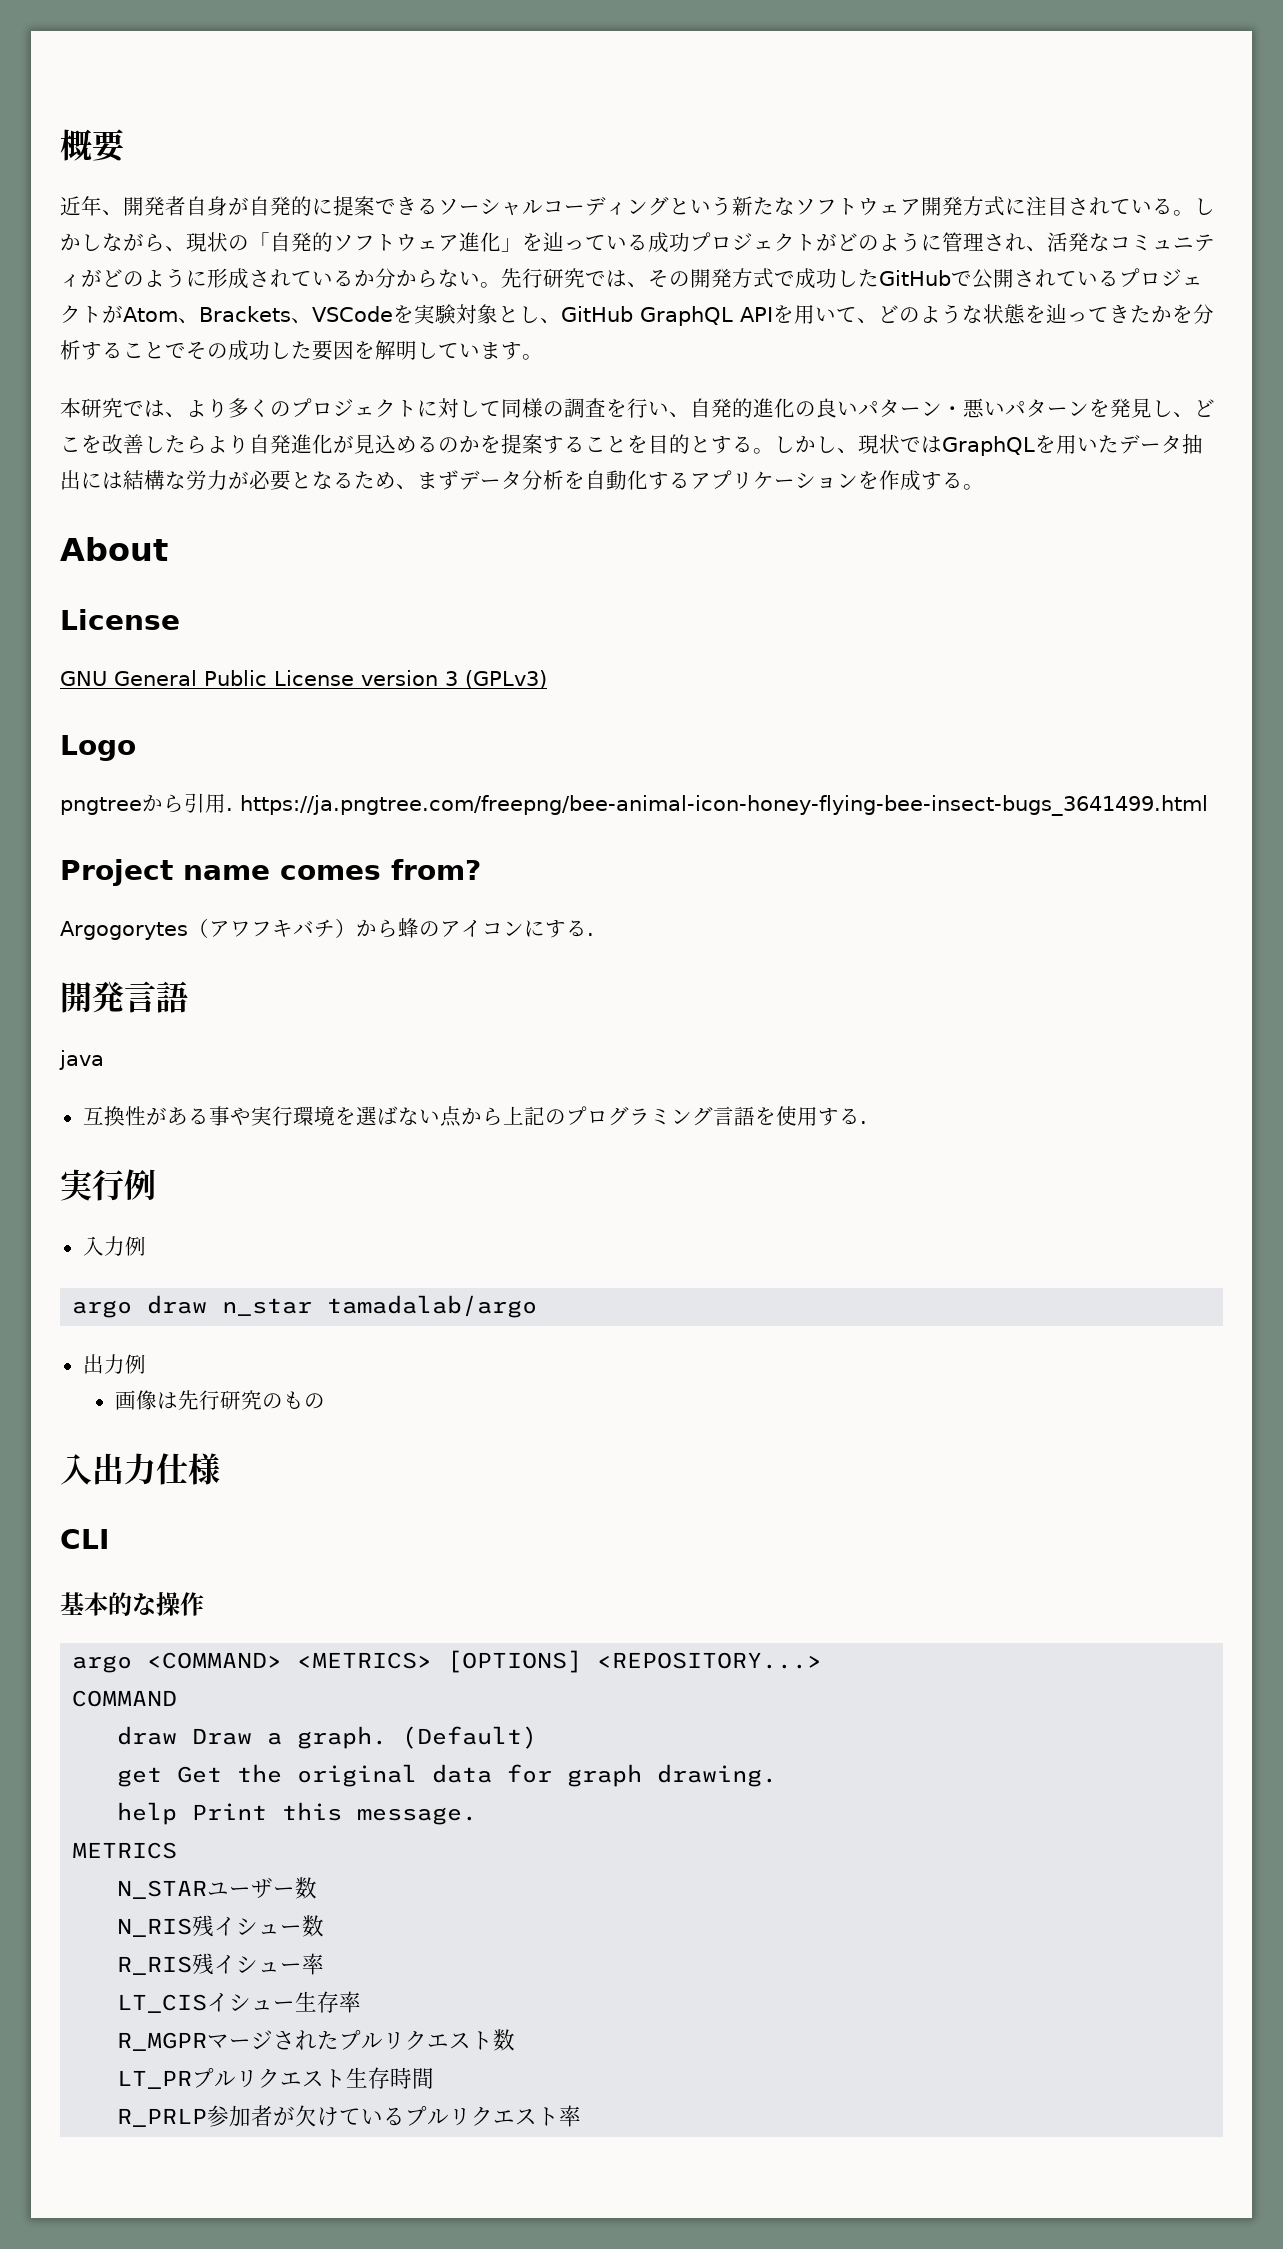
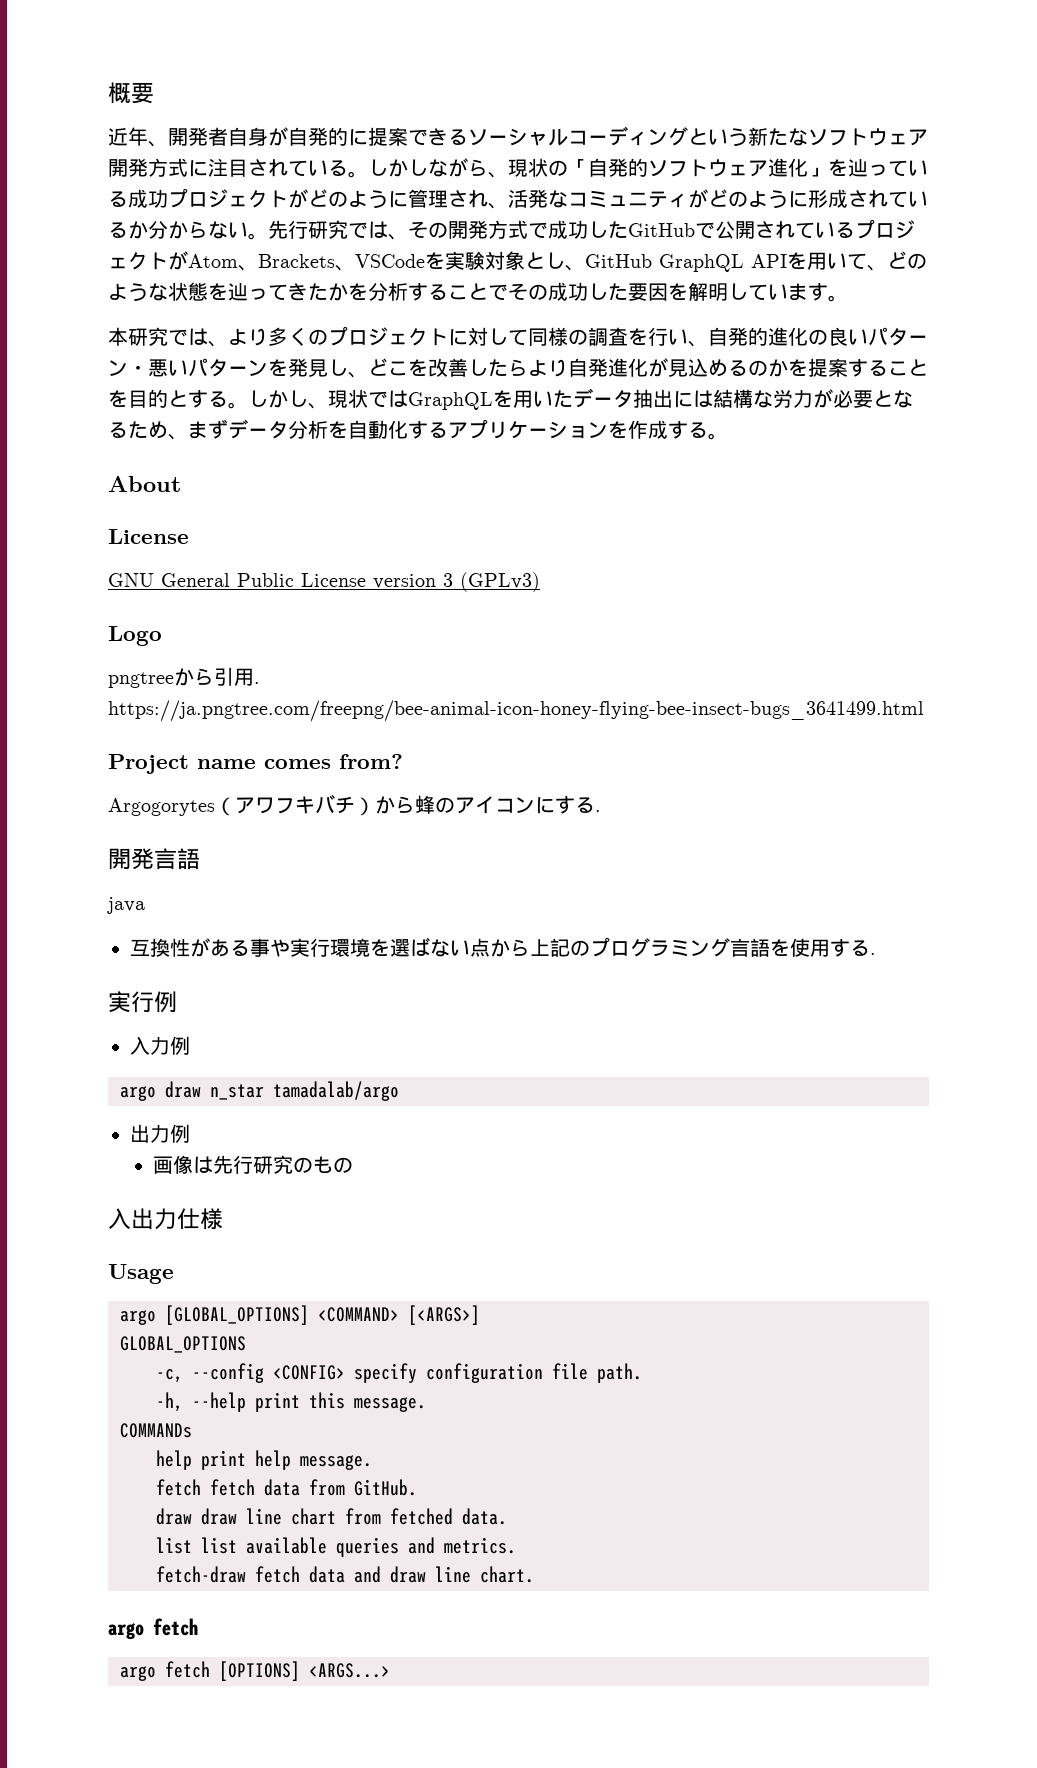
- CLI
- 基本的な操作
- argo <COMMAND> <METRICS> [OPTIONS] <REPOSITORY...>
- COMMAND
- draw Draw a graph. (Default)
- get Get the original data for graph drawing.
- help Print this message.
- METRICS
- N_STARユーザー数
- N_RIS残イシュー数
- R_RIS残イシュー率
- LT_CISイシュー生存率
- R_MGPRマージされたプルリクエスト数
- LT_PRプルリクエスト生存時間
- R_PRLP参加者が欠けているプルリクエスト率
+ Usage
+ argo [GLOBAL_OPTIONS] <COMMAND> [<ARGS>]
+ GLOBAL_OPTIONS
+ -c, --config <CONFIG> specify configuration file path.
+ -h, --help print this message.
+ COMMANDs
+ help print help message.
+ fetch fetch data from GitHub.
+ draw draw line chart from fetched data.
+ list list available queries and metrics.
+ fetch-draw fetch data and draw line chart.
+ argo fetch
+ argo fetch [OPTIONS] <ARGS...>

